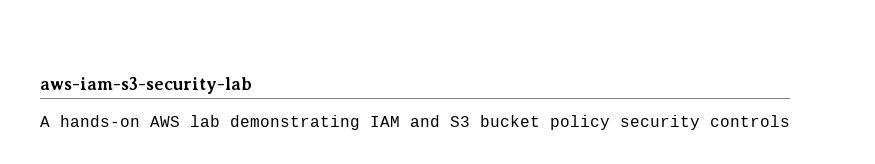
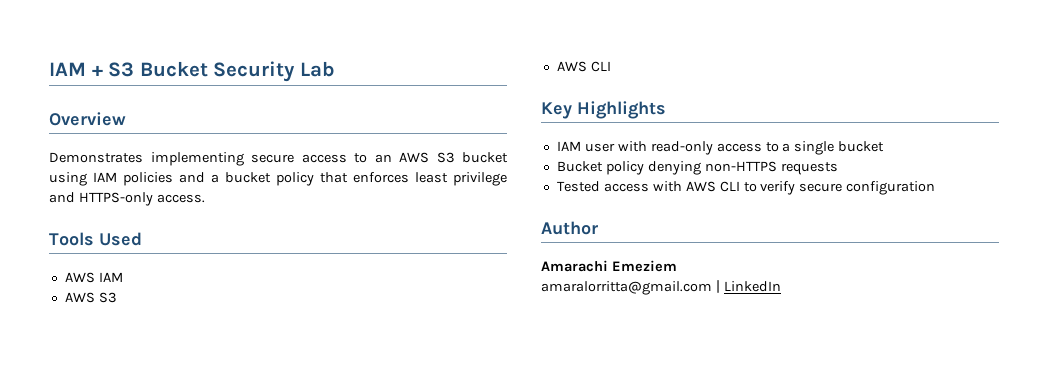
- aws-iam-s3-security-lab
- A hands-on AWS lab demonstrating IAM and S3 bucket policy security controls
+ IAM + S3 Bucket Security Lab
+ Overview
+ Demonstrates implementing secure access to an AWS S3 bucket using IAM policies and a bucket policy that enforces least privilege and HTTPS-only access.
+ Tools Used
+ AWS IAM
+ AWS S3
+ AWS CLI
+ Key Highlights
+ IAM user with read-only access to a single bucket
+ Bucket policy denying non-HTTPS requests
+ Tested access with AWS CLI to verify secure configuration
+ Author
+ Amarachi Emeziem
+ amaralorritta@gmail.com | LinkedIn

